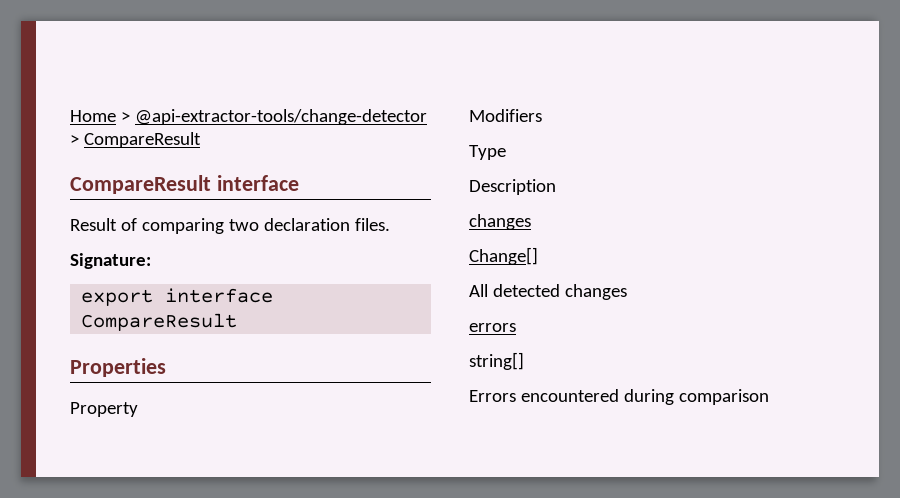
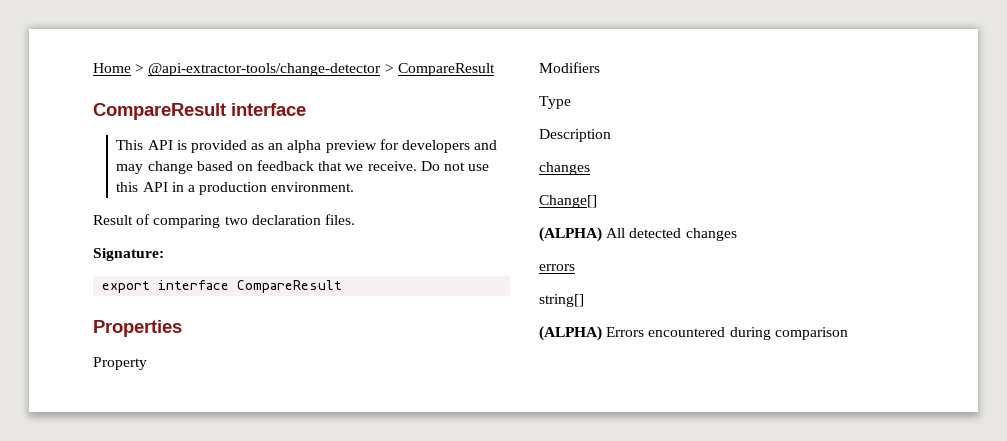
+ This API is provided as an alpha preview for developers and may change based on feedback that we receive. Do not use this API in a production environment.
- All detected changes
+ (ALPHA) All detected changes
- Errors encountered during comparison
+ (ALPHA) Errors encountered during comparison

